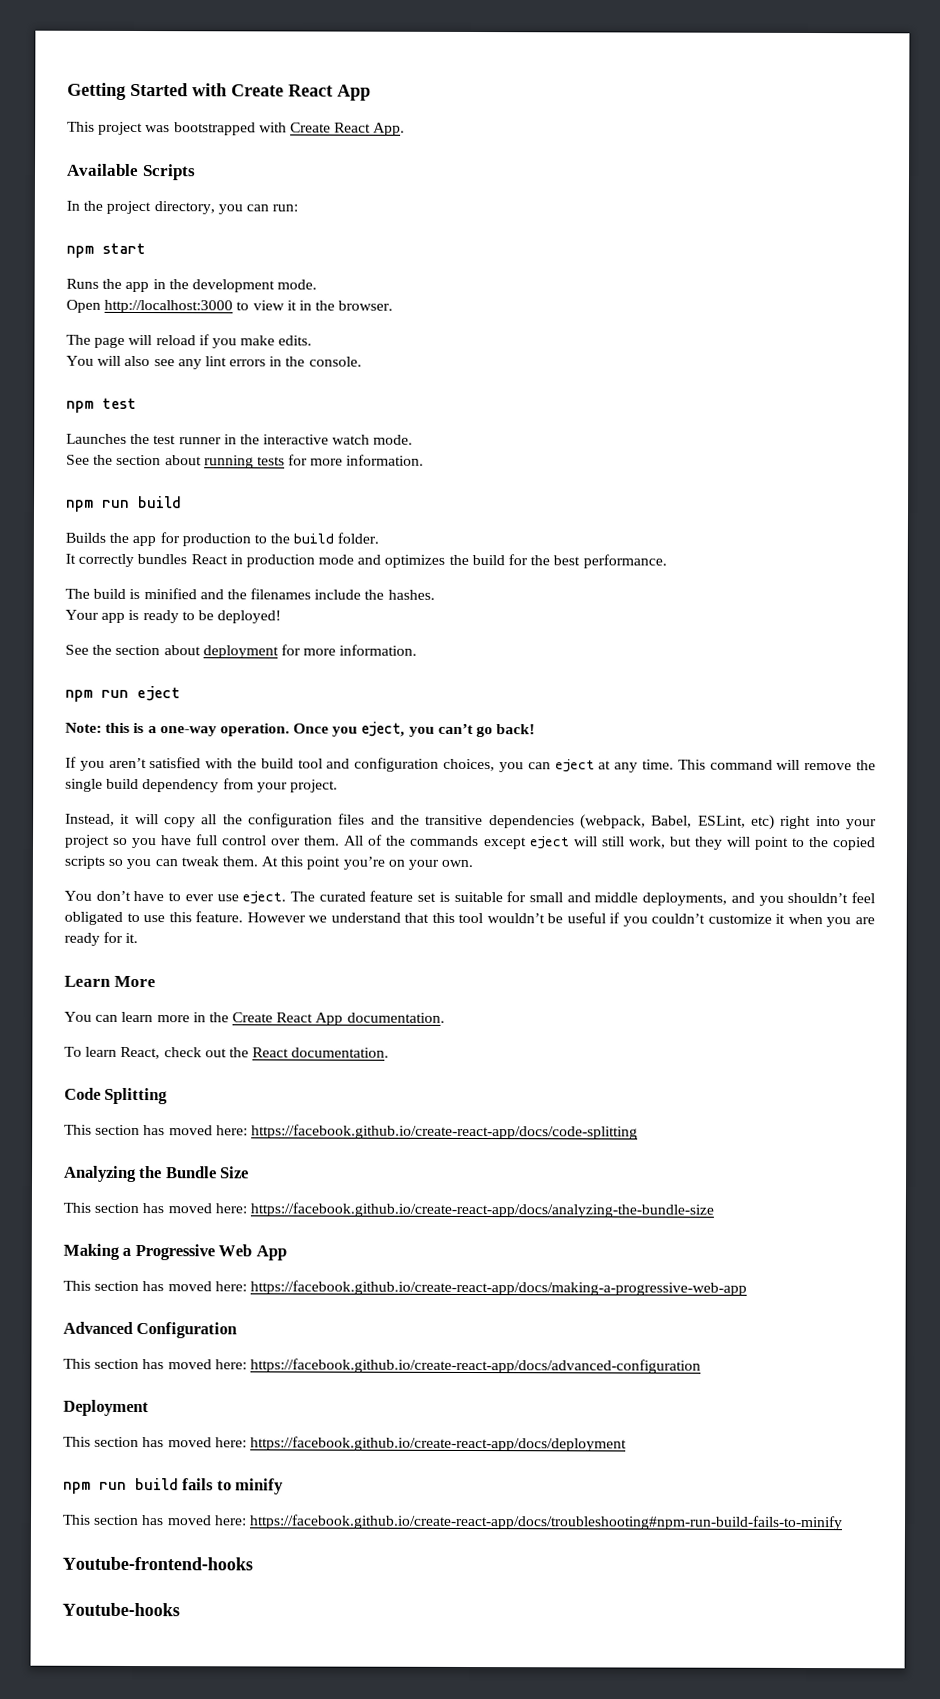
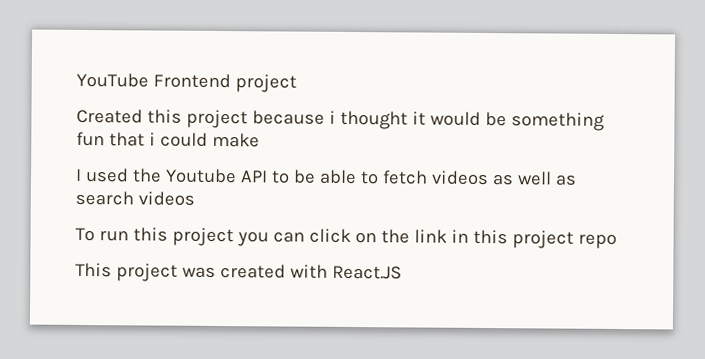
- Getting Started with Create React App
- This project was bootstrapped with Create React App.
- Available Scripts
- In the project directory, you can run:
- npm start
- Runs the app in the development mode.
- Open http://localhost:3000 to view it in the browser.
- The page will reload if you make edits.
- You will also see any lint errors in the console.
- npm test
- Launches the test runner in the interactive watch mode.
- See the section about running tests for more information.
- npm run build
- Builds the app for production to the build folder.
- It correctly bundles React in production mode and optimizes the build for the best performance.
- The build is minified and the filenames include the hashes.
- Your app is ready to be deployed!
- See the section about deployment for more information.
- npm run eject
- Note: this is a one-way operation. Once you eject, you can’t go back!
- If you aren’t satisfied with the build tool and configuration choices, you can eject at any time. This command will remove the single build dependency from your project.
- Instead, it will copy all the configuration files and the transitive dependencies (webpack, Babel, ESLint, etc) right into your project so you have full control over them. All of the commands except eject will still work, but they will point to the copied scripts so you can tweak them. At this point you’re on your own.
- You don’t have to ever use eject. The curated feature set is suitable for small and middle deployments, and you shouldn’t feel obligated to use this feature. However we understand that this tool wouldn’t be useful if you couldn’t customize it when you are ready for it.
- Learn More
- You can learn more in the Create React App documentation.
- To learn React, check out the React documentation.
- Code Splitting
- This section has moved here: https://facebook.github.io/create-react-app/docs/code-splitting
- Analyzing the Bundle Size
- This section has moved here: https://facebook.github.io/create-react-app/docs/analyzing-the-bundle-size
- Making a Progressive Web App
- This section has moved here: https://facebook.github.io/create-react-app/docs/making-a-progressive-web-app
- Advanced Configuration
- This section has moved here: https://facebook.github.io/create-react-app/docs/advanced-configuration
- Deployment
- This section has moved here: https://facebook.github.io/create-react-app/docs/deployment
- npm run build fails to minify
- This section has moved here: https://facebook.github.io/create-react-app/docs/troubleshooting#npm-run-build-fails-to-minify
- Youtube-frontend-hooks
- Youtube-hooks
+ YouTube Frontend project
+ Created this project because i thought it would be something fun that i could make
+ I used the Youtube API to be able to fetch videos as well as search videos
+ To run this project you can click on the link in this project repo
+ This project was created with React.JS

